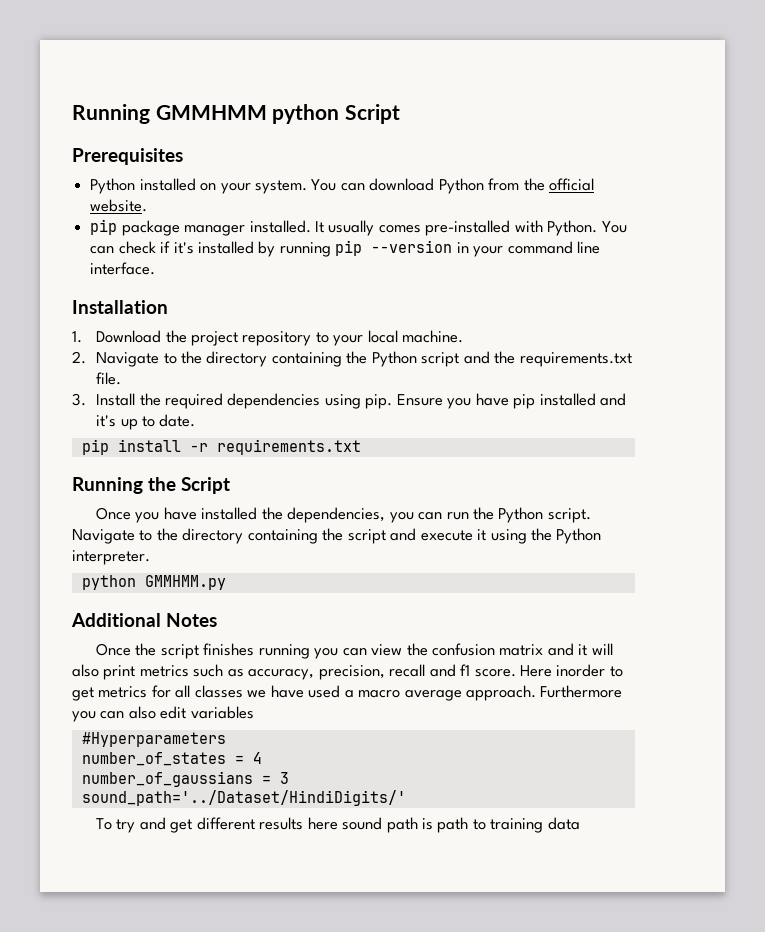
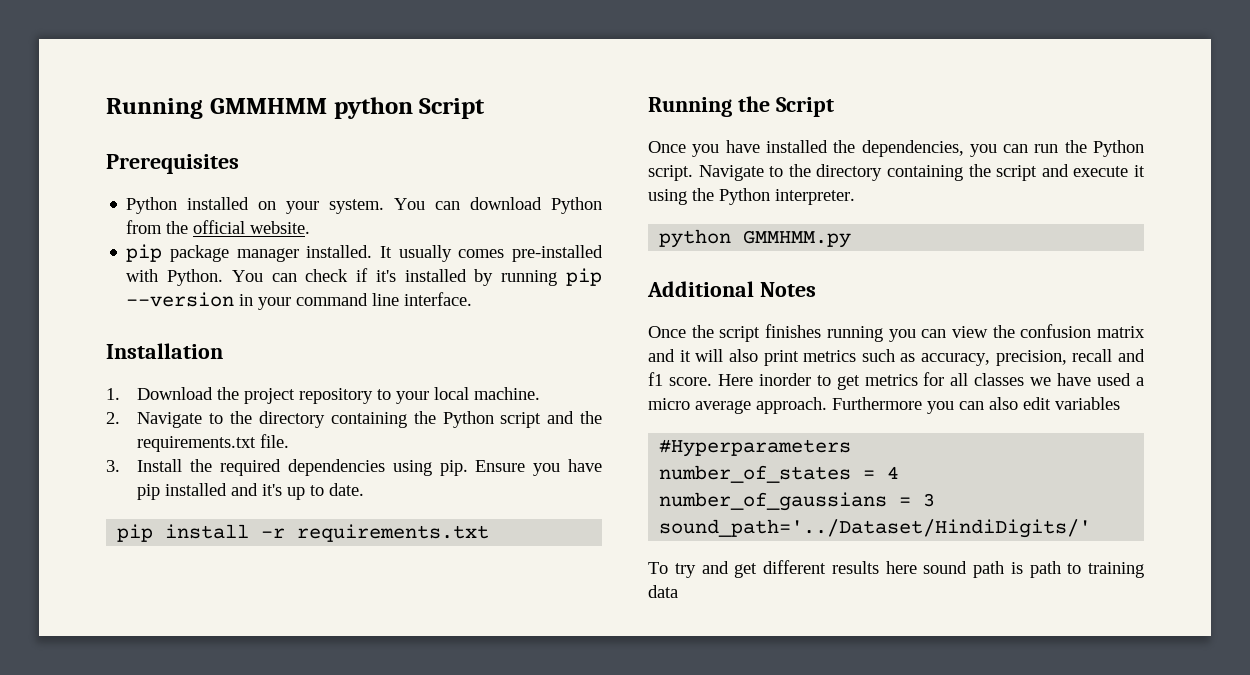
- Here inorder to get metrics for all classes we have used a macro average approach.
+ Here inorder to get metrics for all classes we have used a micro average approach.

